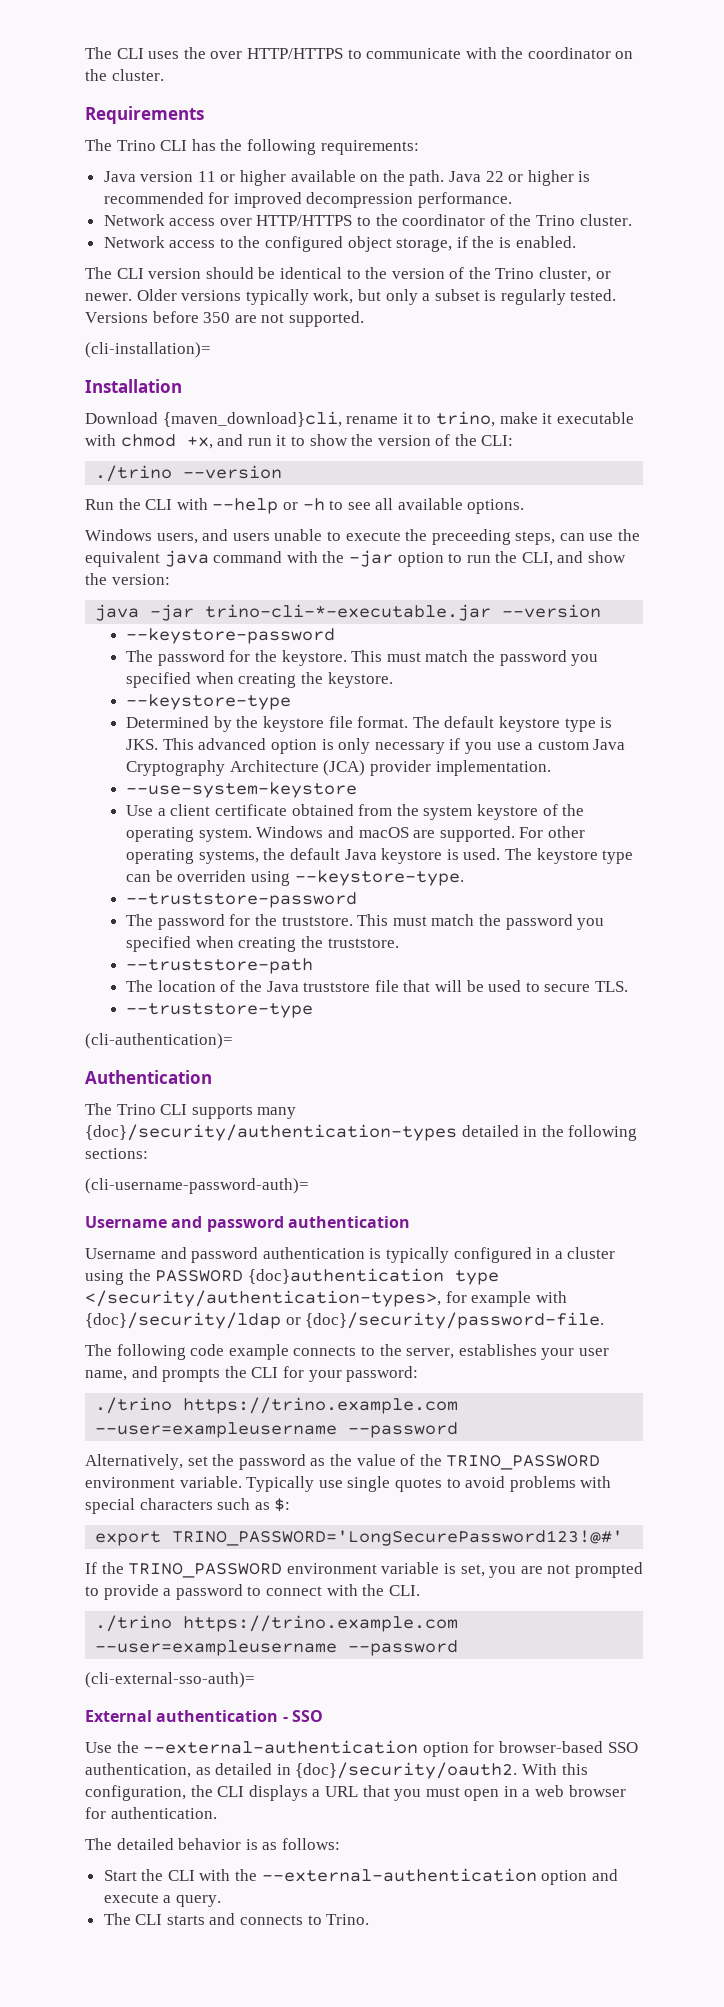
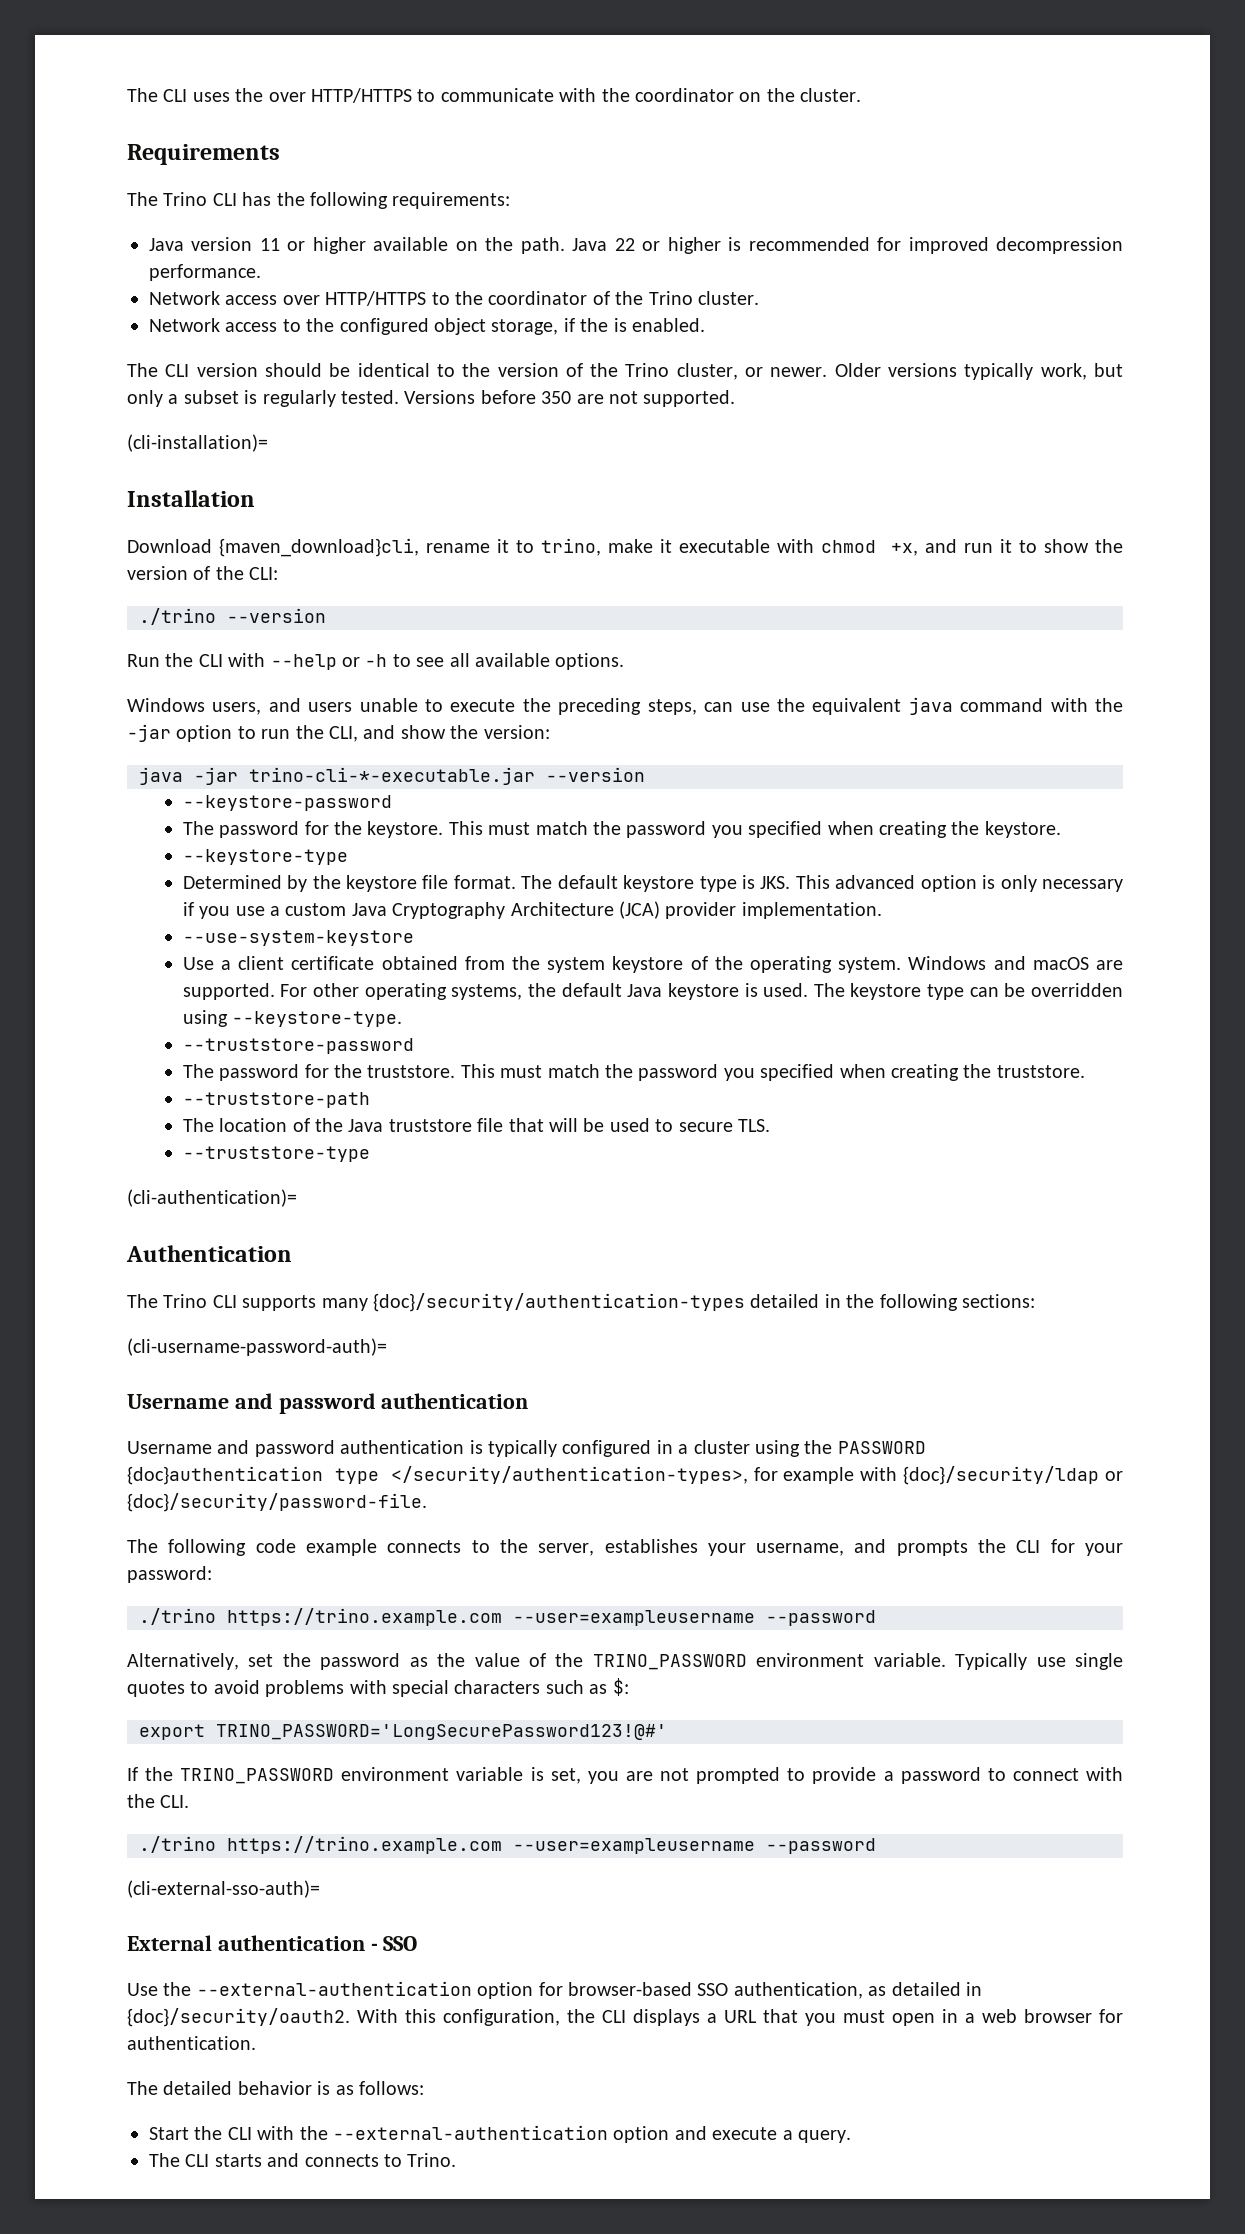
- Windows users, and users unable to execute the preceeding steps, can use the equivalent java command with the -jar option to run the CLI, and show the version:
+ Windows users, and users unable to execute the preceding steps, can use the equivalent java command with the -jar option to run the CLI, and show the version:
- The keystore type can be overriden using --keystore-type.
+ The keystore type can be overridden using --keystore-type.
- The following code example connects to the server, establishes your user name, and prompts the CLI for your password:
+ The following code example connects to the server, establishes your username, and prompts the CLI for your password:

